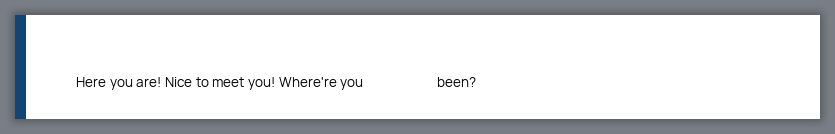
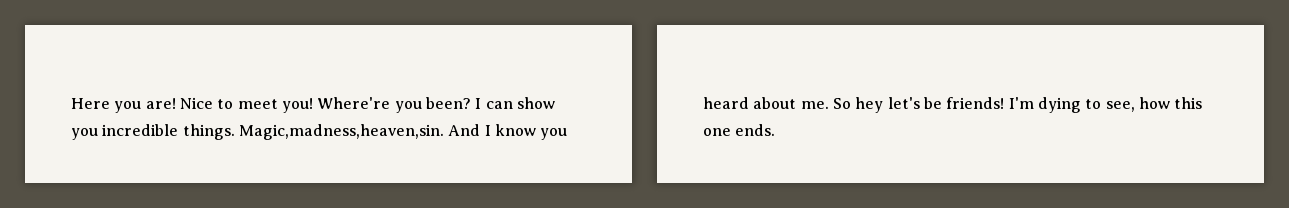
+ I can show you incredible things. Magic,madness,heaven,sin. And I know you heard about me. So hey let's be friends! I'm dying to see, how this one ends.

